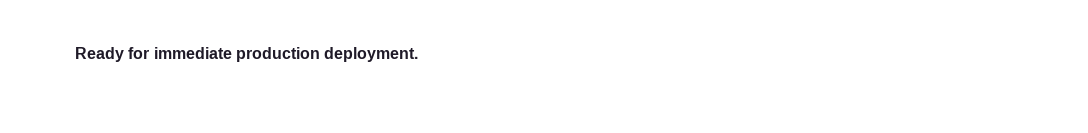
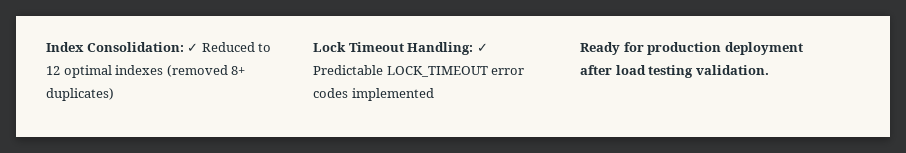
- Ready for immediate production deployment.
+ Index Consolidation: ✓ Reduced to 12 optimal indexes (removed 8+ duplicates)
+ Lock Timeout Handling: ✓ Predictable LOCK_TIMEOUT error codes implemented
+ Ready for production deployment after load testing validation.

